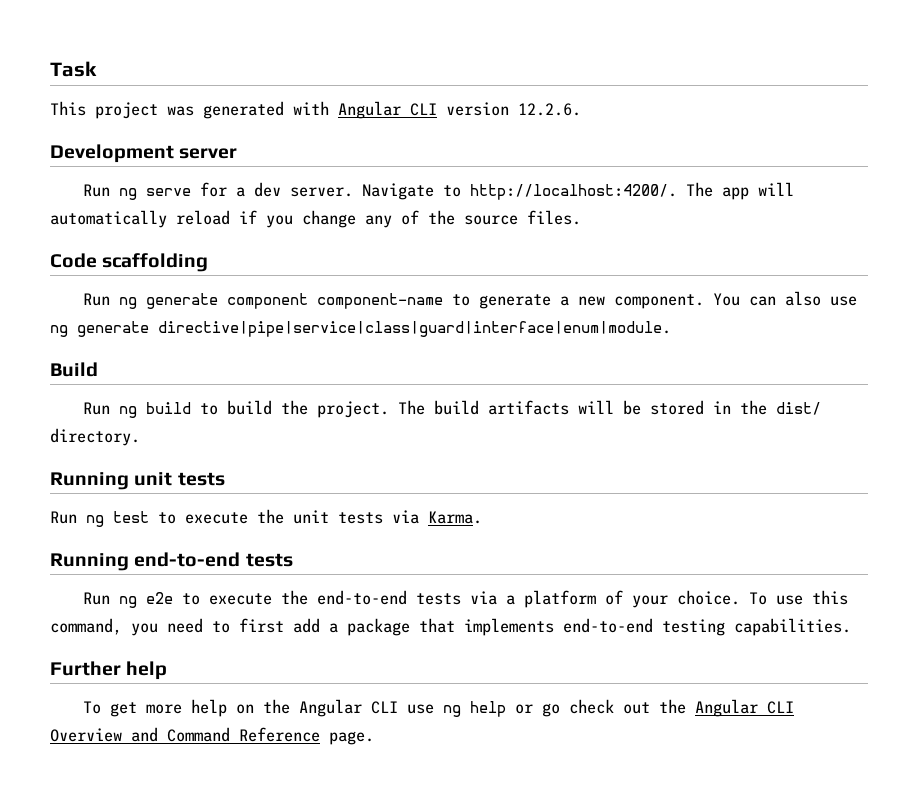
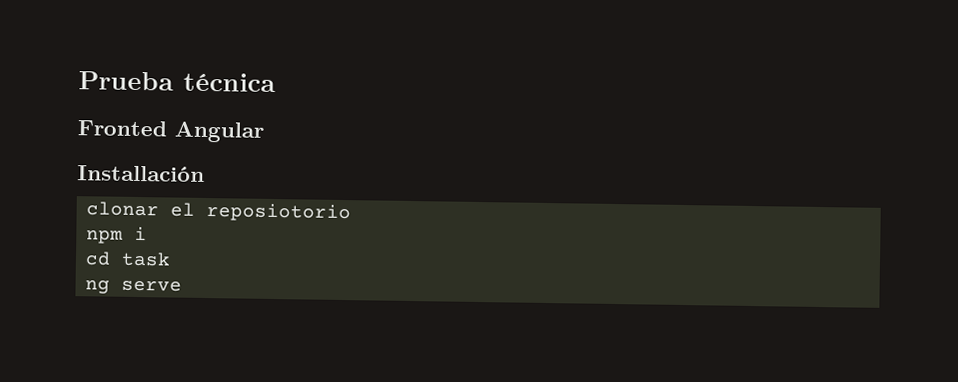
- Task
- This project was generated with Angular CLI version 12.2.6.
- Development server
- Run ng serve for a dev server. Navigate to http://localhost:4200/. The app will automatically reload if you change any of the source files.
- Code scaffolding
- Run ng generate component component-name to generate a new component. You can also use ng generate directive|pipe|service|class|guard|interface|enum|module.
- Build
- Run ng build to build the project. The build artifacts will be stored in the dist/ directory.
- Running unit tests
- Run ng test to execute the unit tests via Karma.
- Running end-to-end tests
- Run ng e2e to execute the end-to-end tests via a platform of your choice. To use this command, you need to first add a package that implements end-to-end testing capabilities.
- Further help
- To get more help on the Angular CLI use ng help or go check out the Angular CLI Overview and Command Reference page.
+ Prueba técnica
+ Fronted Angular
+ Installación
+ clonar el reposiotorio
+ npm i
+ cd task
+ ng serve

